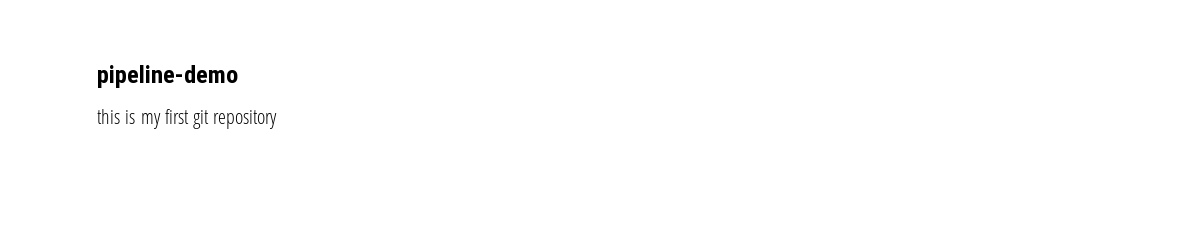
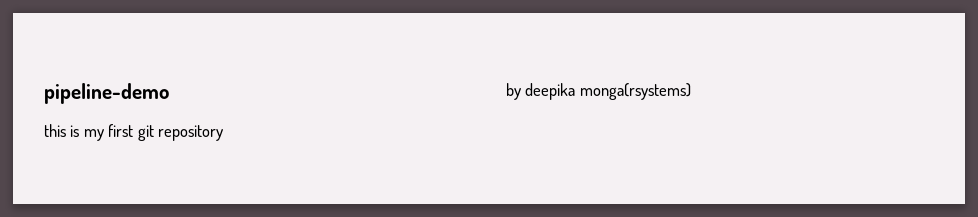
+ by deepika monga(rsystems)

